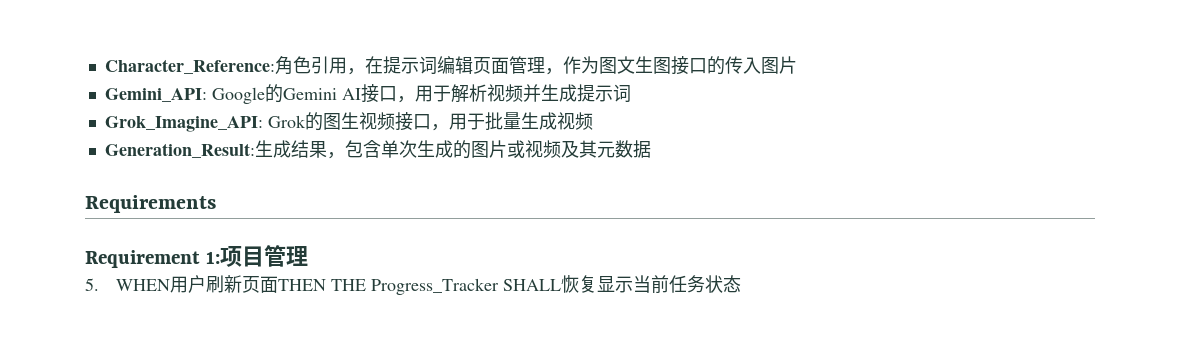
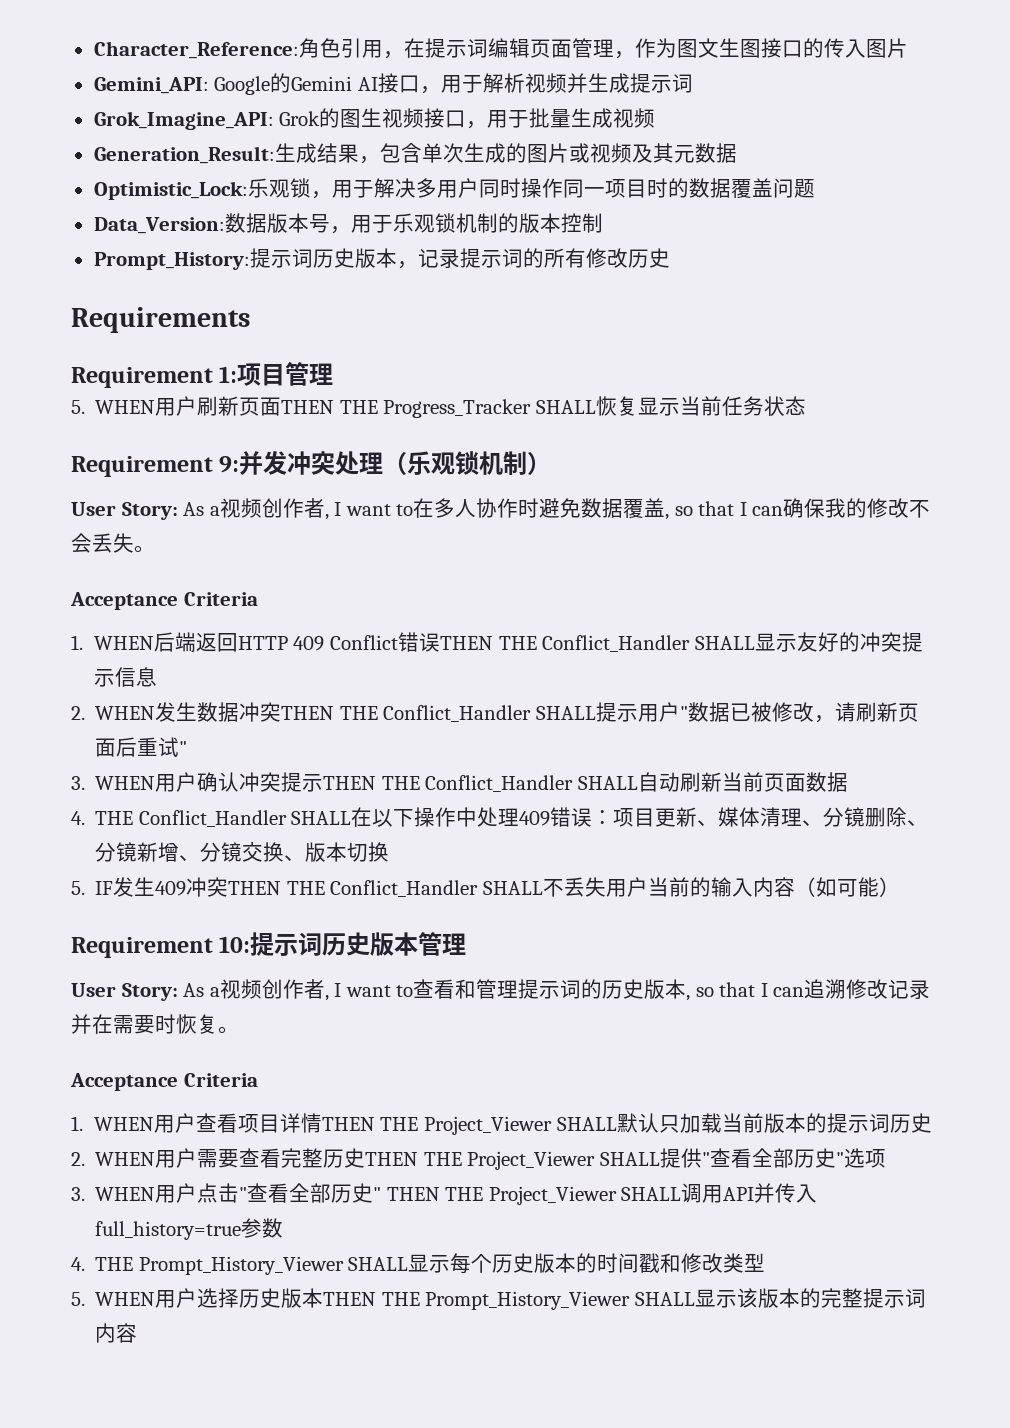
+ Optimistic_Lock:乐观锁，用于解决多用户同时操作同一项目时的数据覆盖问题
+ Data_Version:数据版本号，用于乐观锁机制的版本控制
+ Prompt_History:提示词历史版本，记录提示词的所有修改历史
+ Requirement 9:并发冲突处理（乐观锁机制）
+ User Story: As a视频创作者, I want to在多人协作时避免数据覆盖, so that I can确保我的修改不会丢失。
+ Acceptance Criteria
+ 1. WHEN后端返回HTTP 409 Conflict错误THEN THE Conflict_Handler SHALL显示友好的冲突提示信息
+ 2. WHEN发生数据冲突THEN THE Conflict_Handler SHALL提示用户"数据已被修改，请刷新页面后重试"
+ 3. WHEN用户确认冲突提示THEN THE Conflict_Handler SHALL自动刷新当前页面数据
+ 4. THE Conflict_Handler SHALL在以下操作中处理409错误：项目更新、媒体清理、分镜删除、分镜新增、分镜交换、版本切换
+ 5. IF发生409冲突THEN THE Conflict_Handler SHALL不丢失用户当前的输入内容（如可能）
+ Requirement 10:提示词历史版本管理
+ User Story: As a视频创作者, I want to查看和管理提示词的历史版本, so that I can追溯修改记录并在需要时恢复。
+ Acceptance Criteria
+ 1. WHEN用户查看项目详情THEN THE Project_Viewer SHALL默认只加载当前版本的提示词历史
+ 2. WHEN用户需要查看完整历史THEN THE Project_Viewer SHALL提供"查看全部历史"选项
+ 3. WHEN用户点击"查看全部历史" THEN THE Project_Viewer SHALL调用API并传入full_history=true参数
+ 4. THE Prompt_History_Viewer SHALL显示每个历史版本的时间戳和修改类型
+ 5. WHEN用户选择历史版本THEN THE Prompt_History_Viewer SHALL显示该版本的完整提示词内容

